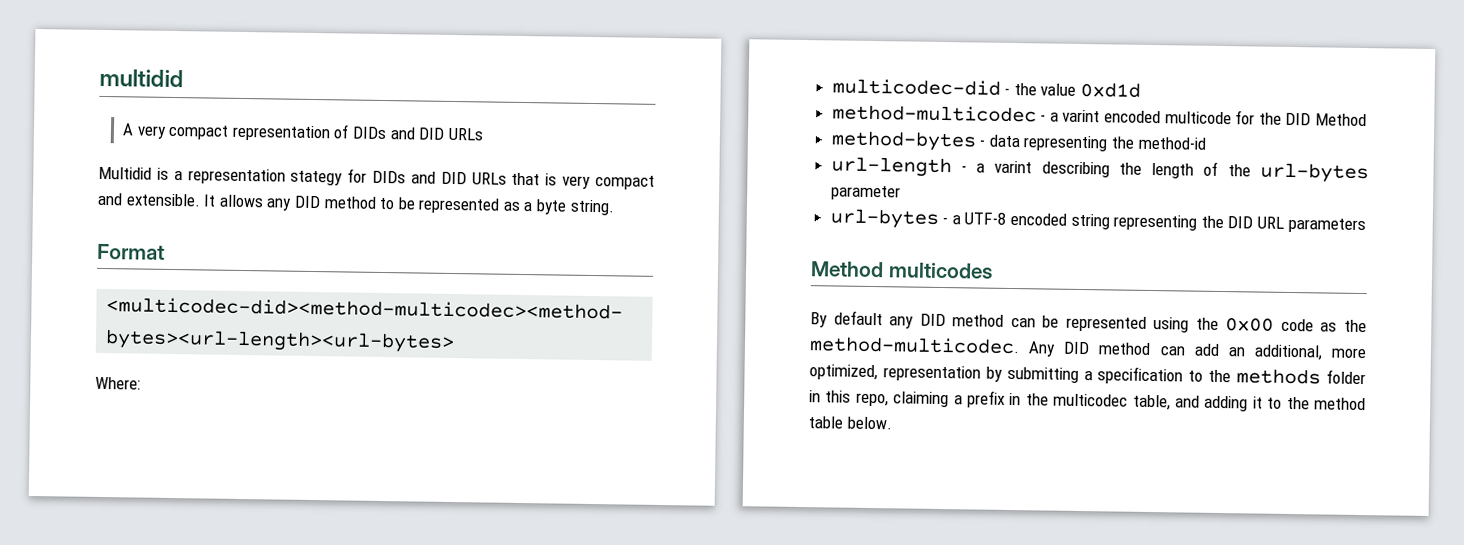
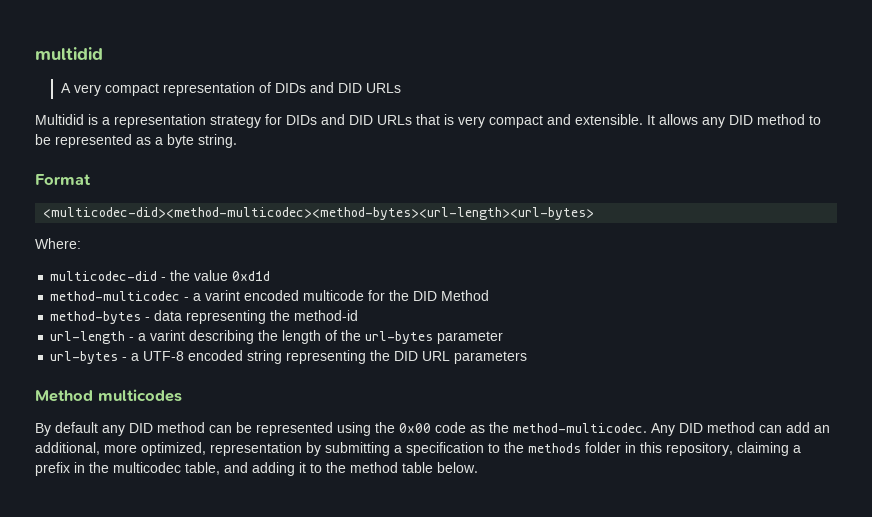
- Multidid is a representation stategy for DIDs and DID URLs that is very compact and extensible.
+ Multidid is a representation strategy for DIDs and DID URLs that is very compact and extensible.
- Any DID method can add an additional, more optimized, representation by submitting a specification to the methods folder in this repo, claiming a prefix in the multicodec table, and adding it to the method table below.
+ Any DID method can add an additional, more optimized, representation by submitting a specification to the methods folder in this repository, claiming a prefix in the multicodec table, and adding it to the method table below.

